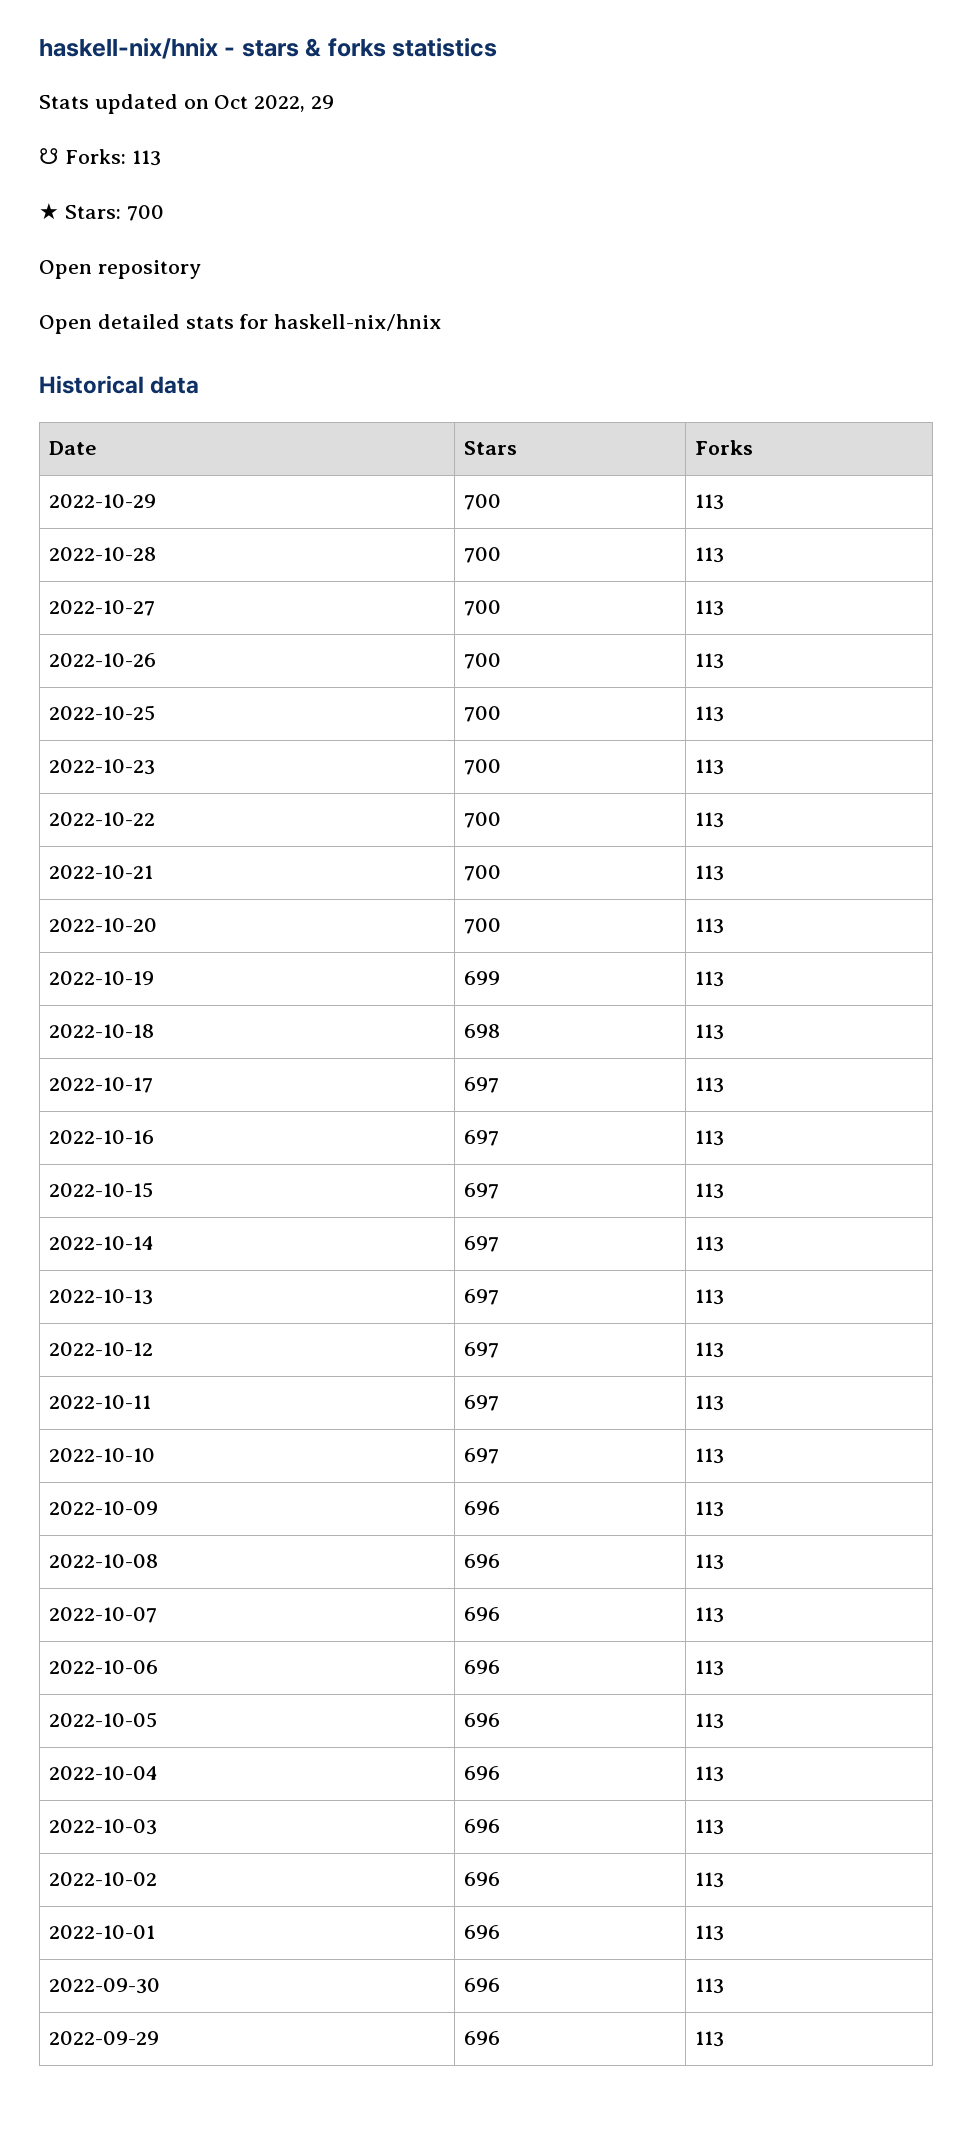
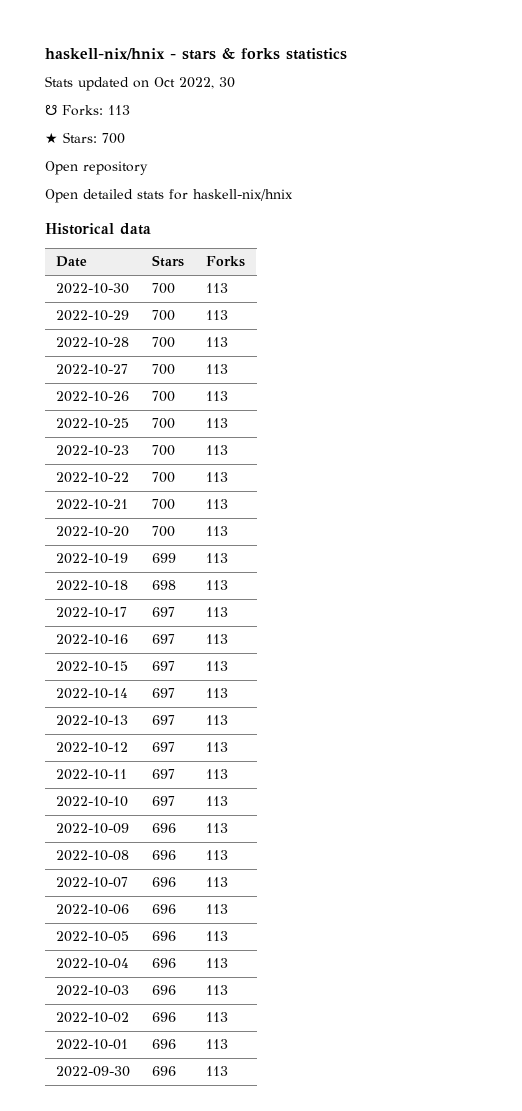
- Stats updated on Oct 2022, 29
+ Stats updated on Oct 2022, 30
+ 2022-10-30 | 700 | 113
- 2022-09-29 | 696 | 113

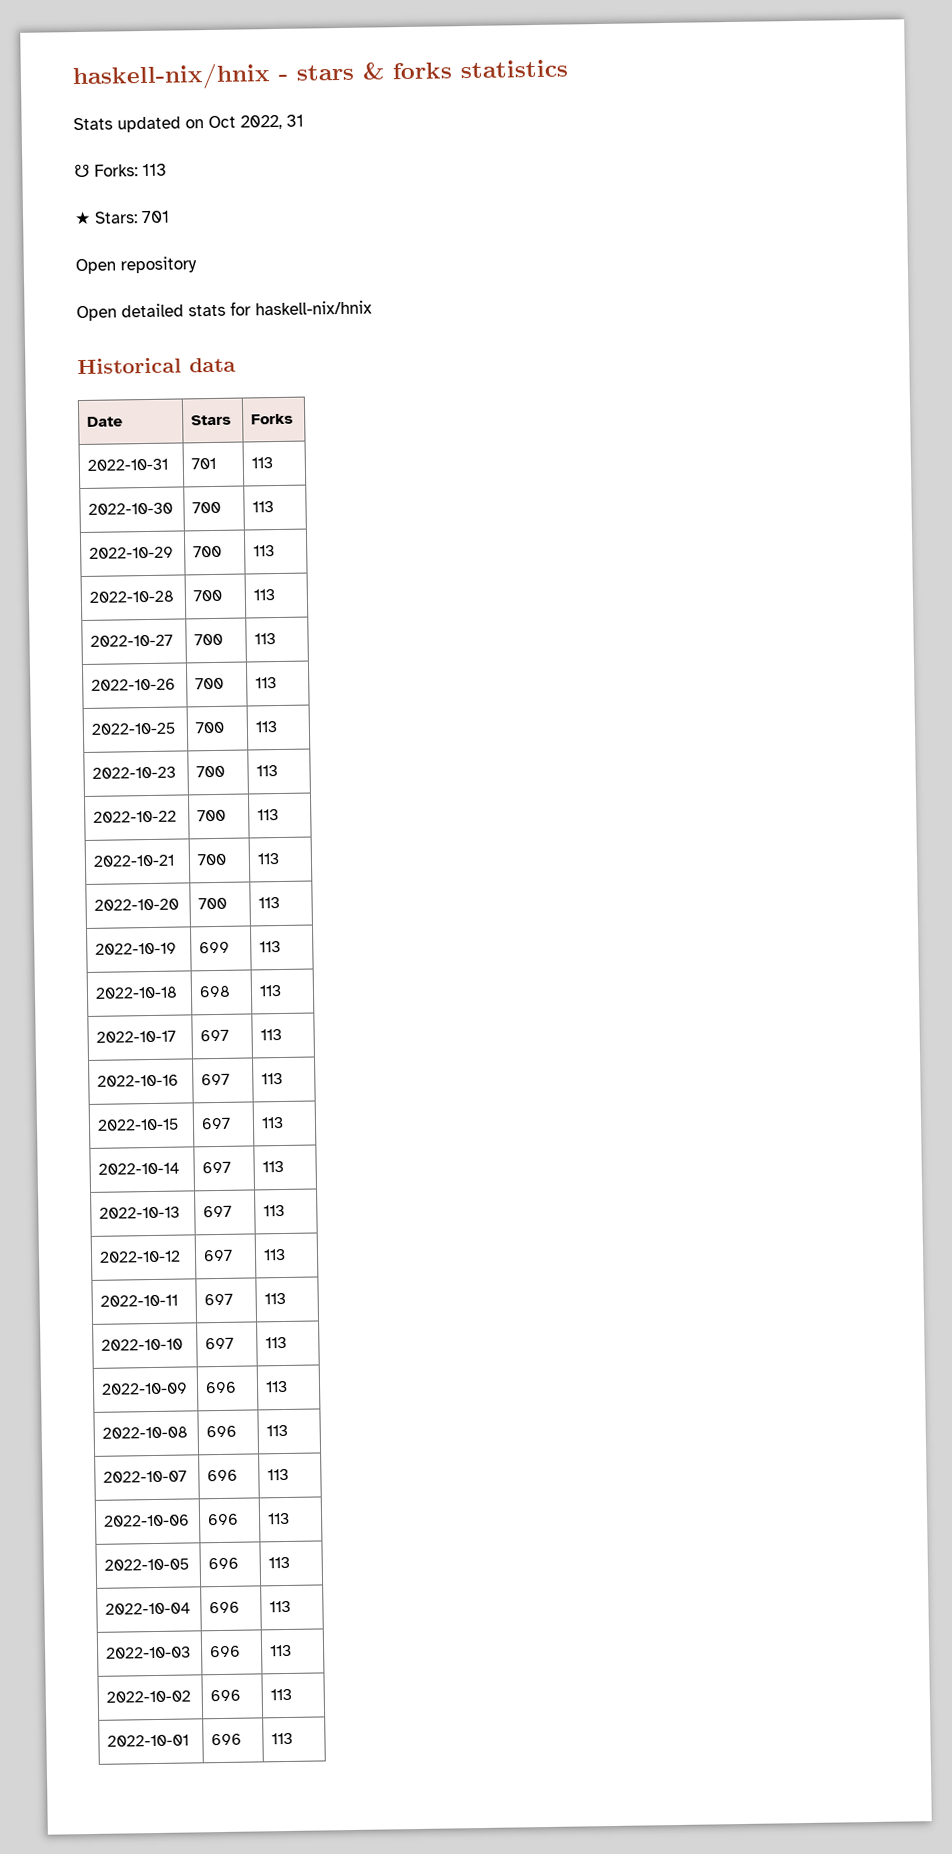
- Stats updated on Oct 2022, 30
+ Stats updated on Oct 2022, 31
- ★ Stars: 700
+ ★ Stars: 701
+ 2022-10-31 | 701 | 113
- 2022-09-30 | 696 | 113

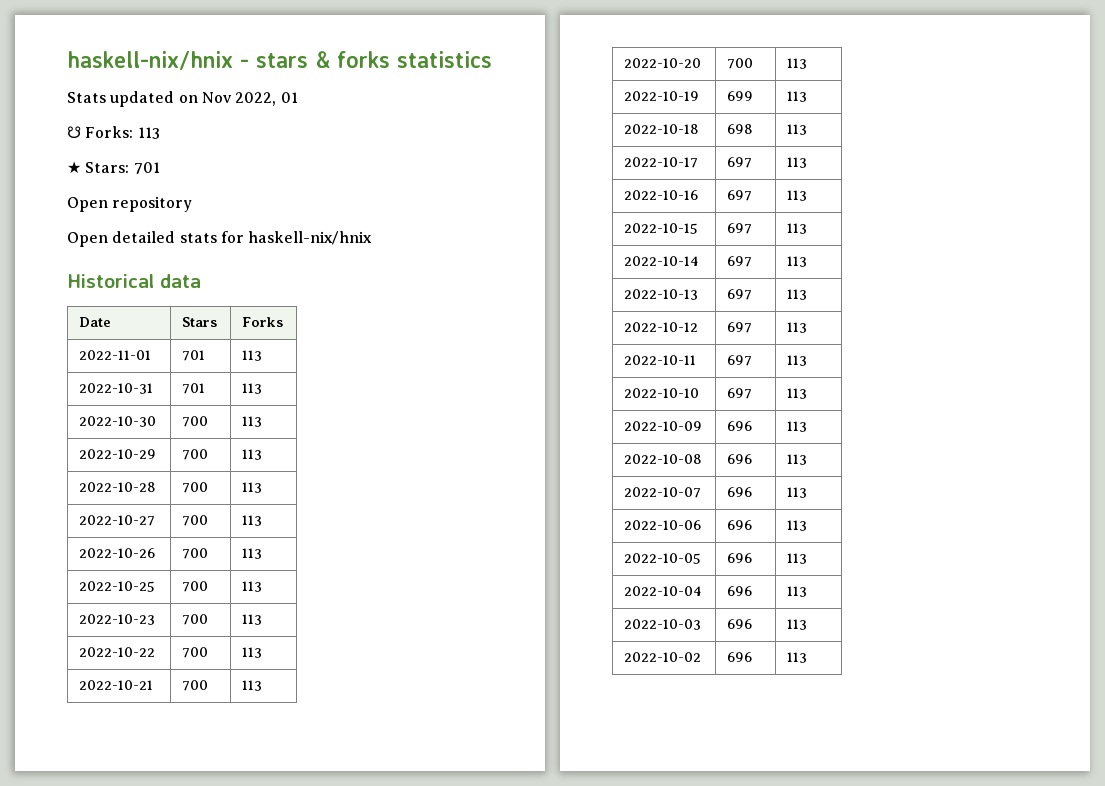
- Stats updated on Oct 2022, 31
+ Stats updated on Nov 2022, 01
+ 2022-11-01 | 701 | 113
- 2022-10-01 | 696 | 113

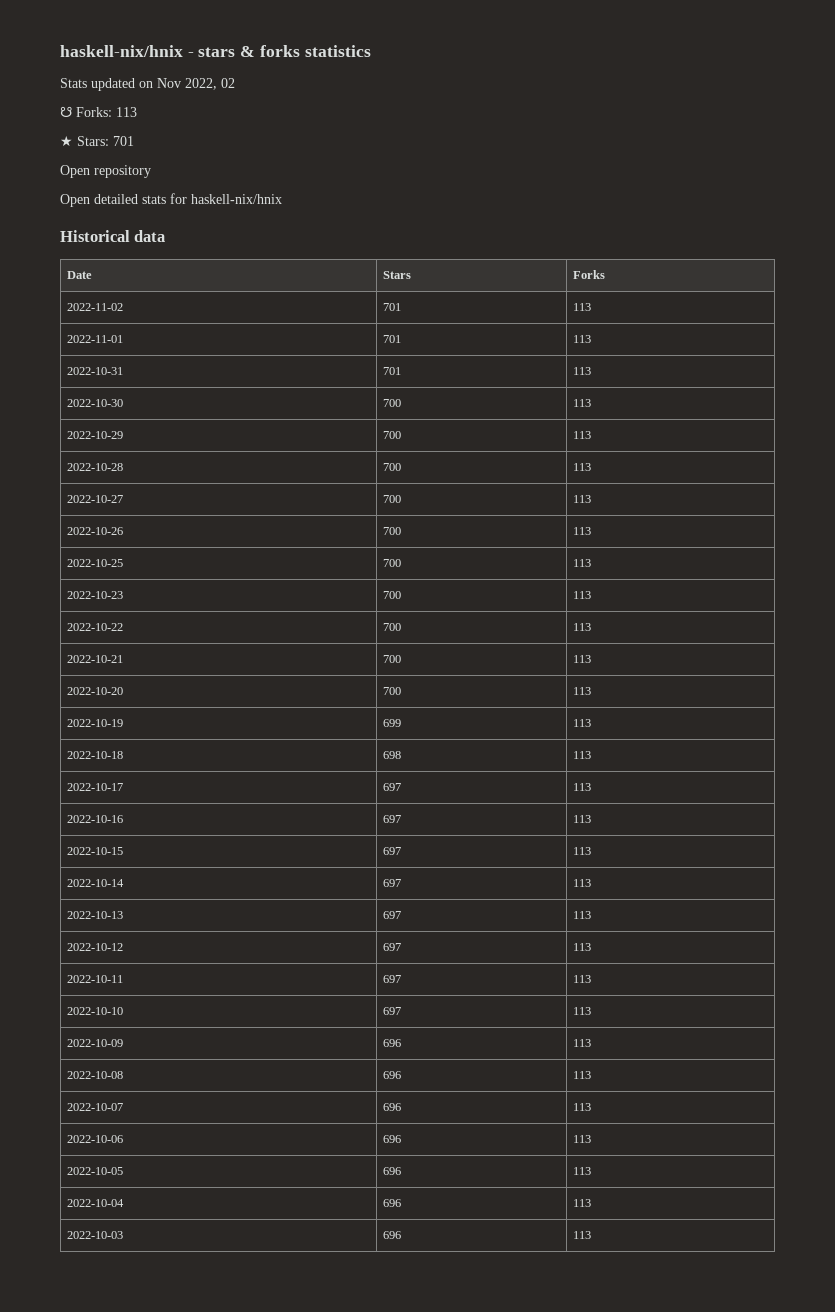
- Stats updated on Nov 2022, 01
+ Stats updated on Nov 2022, 02
+ 2022-11-02 | 701 | 113
- 2022-10-02 | 696 | 113

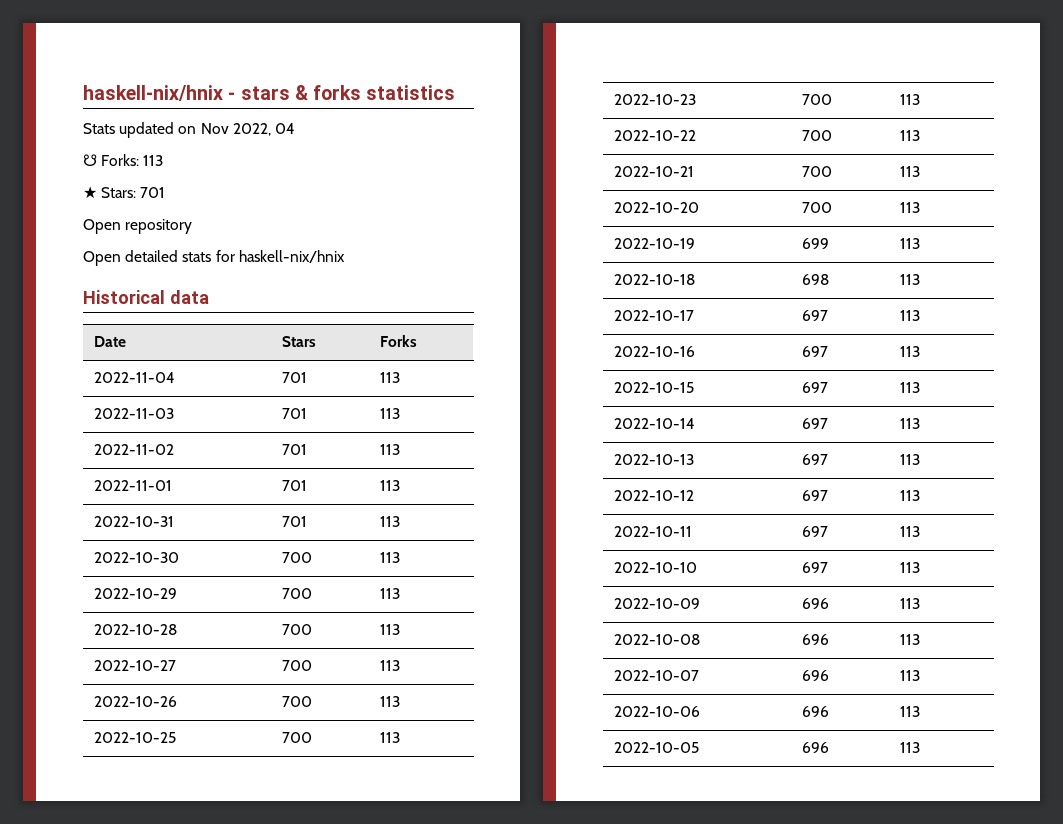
- Stats updated on Nov 2022, 02
+ Stats updated on Nov 2022, 04
+ 2022-11-04 | 701 | 113
+ 2022-11-03 | 701 | 113
- 2022-10-04 | 696 | 113
- 2022-10-03 | 696 | 113

